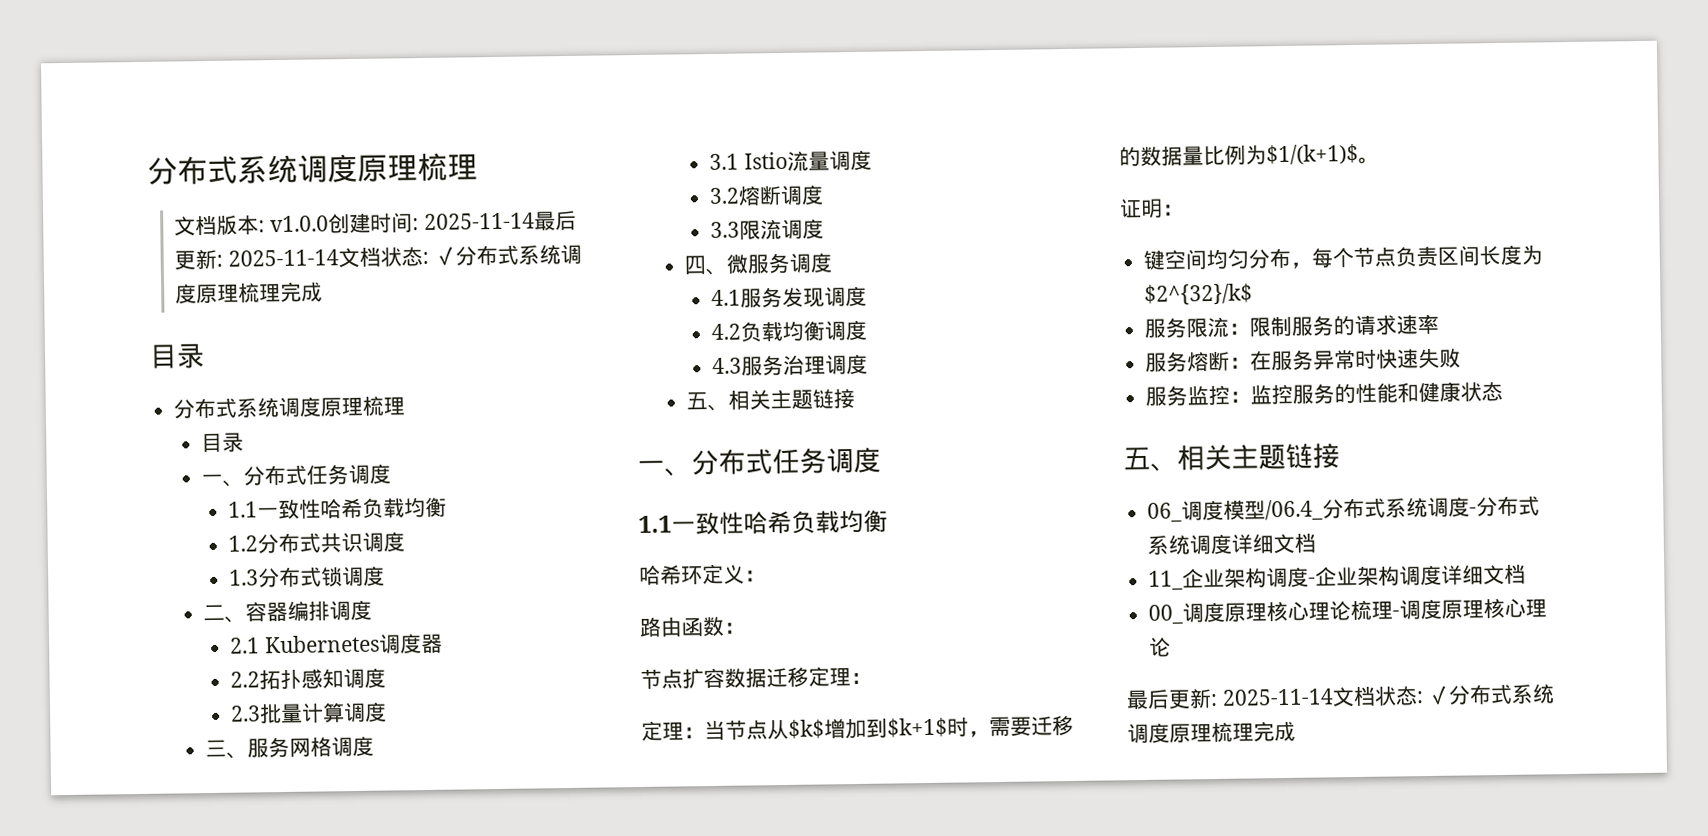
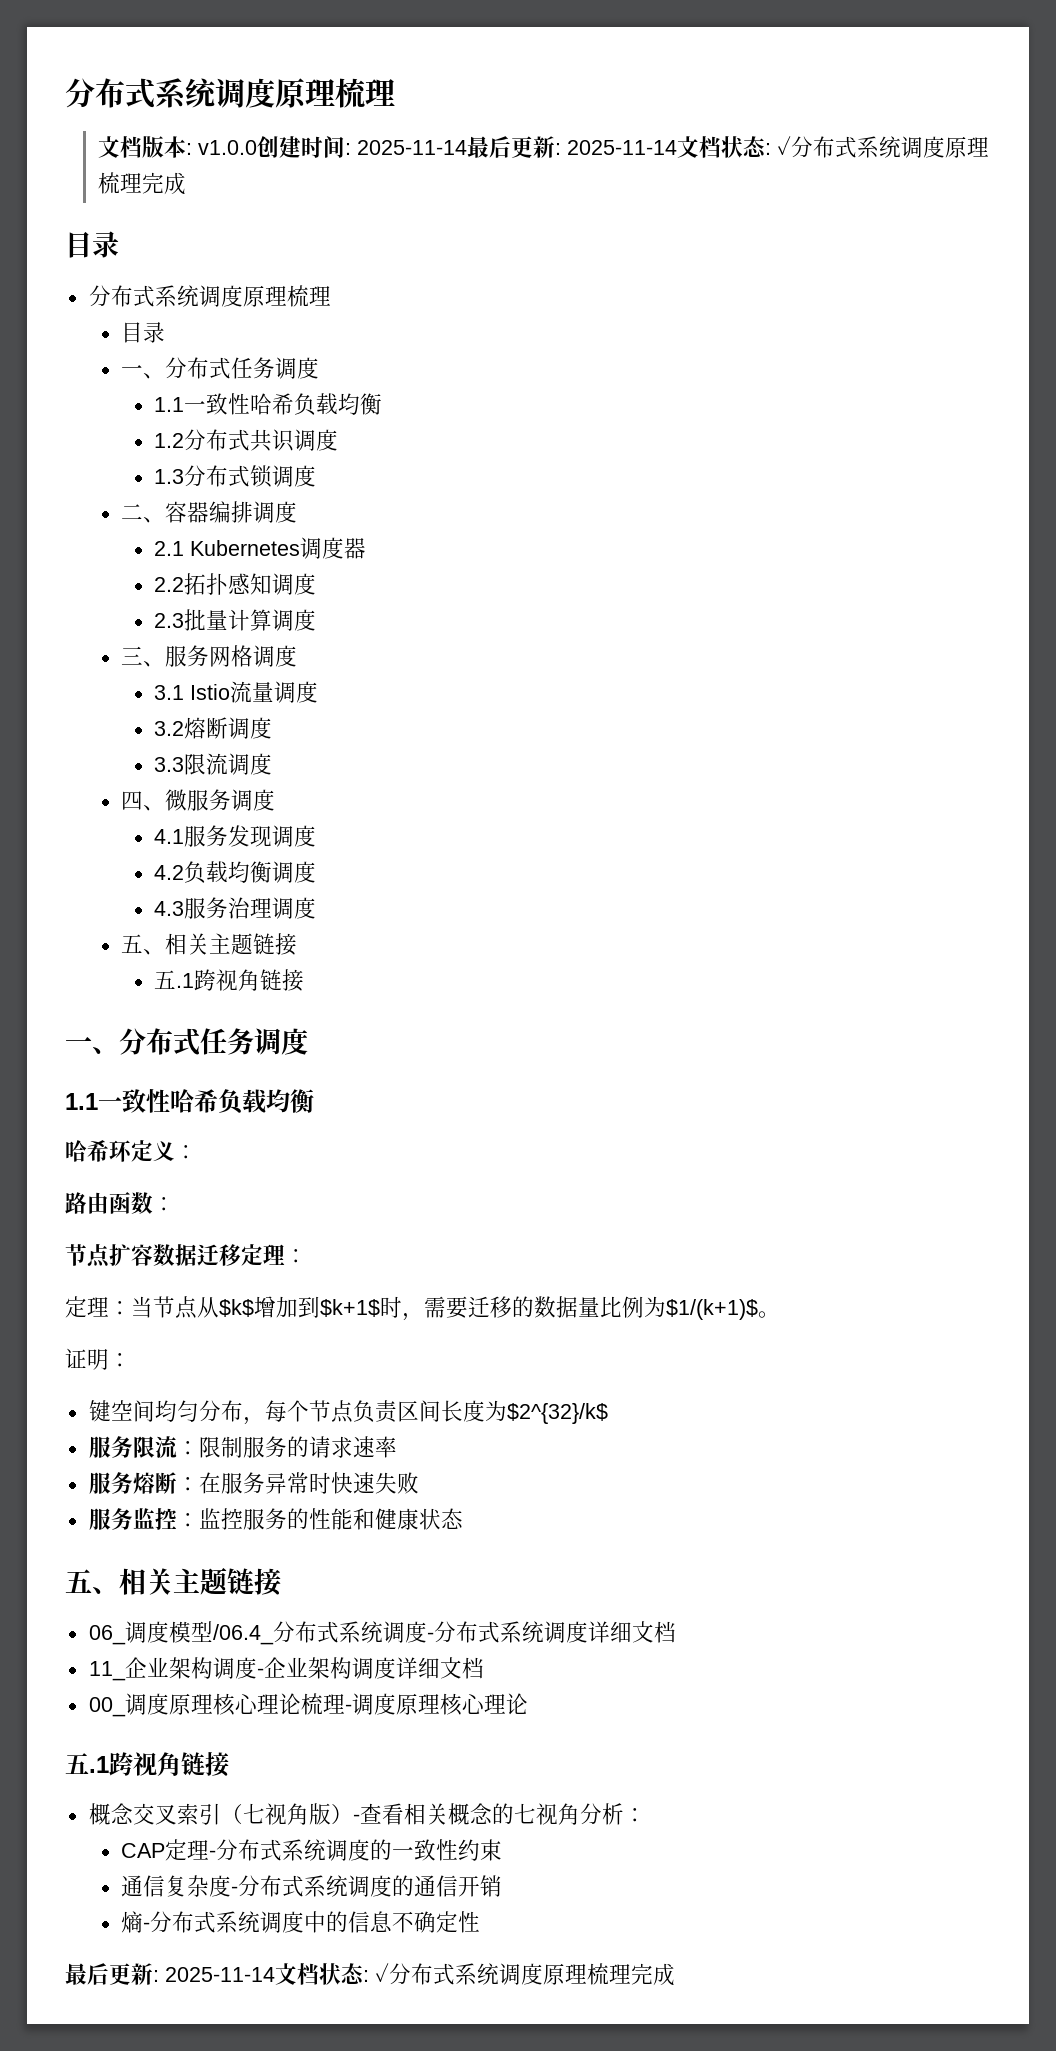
  4.3服务治理调度
  五、相关主题链接
+ 五.1跨视角链接
  00_调度原理核心理论梳理-调度原理核心理论
+ 五.1跨视角链接
+ 概念交叉索引（七视角版）-查看相关概念的七视角分析：
+ CAP定理-分布式系统调度的一致性约束
+ 通信复杂度-分布式系统调度的通信开销
+ 熵-分布式系统调度中的信息不确定性

